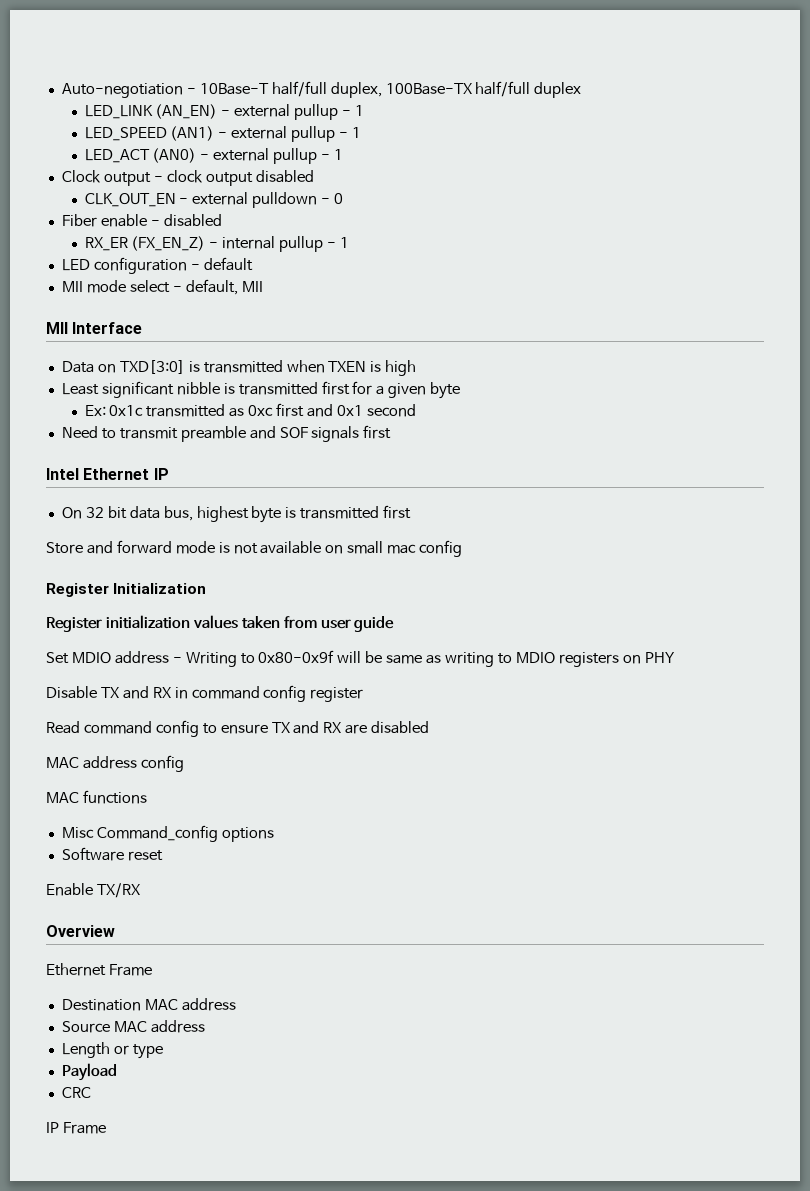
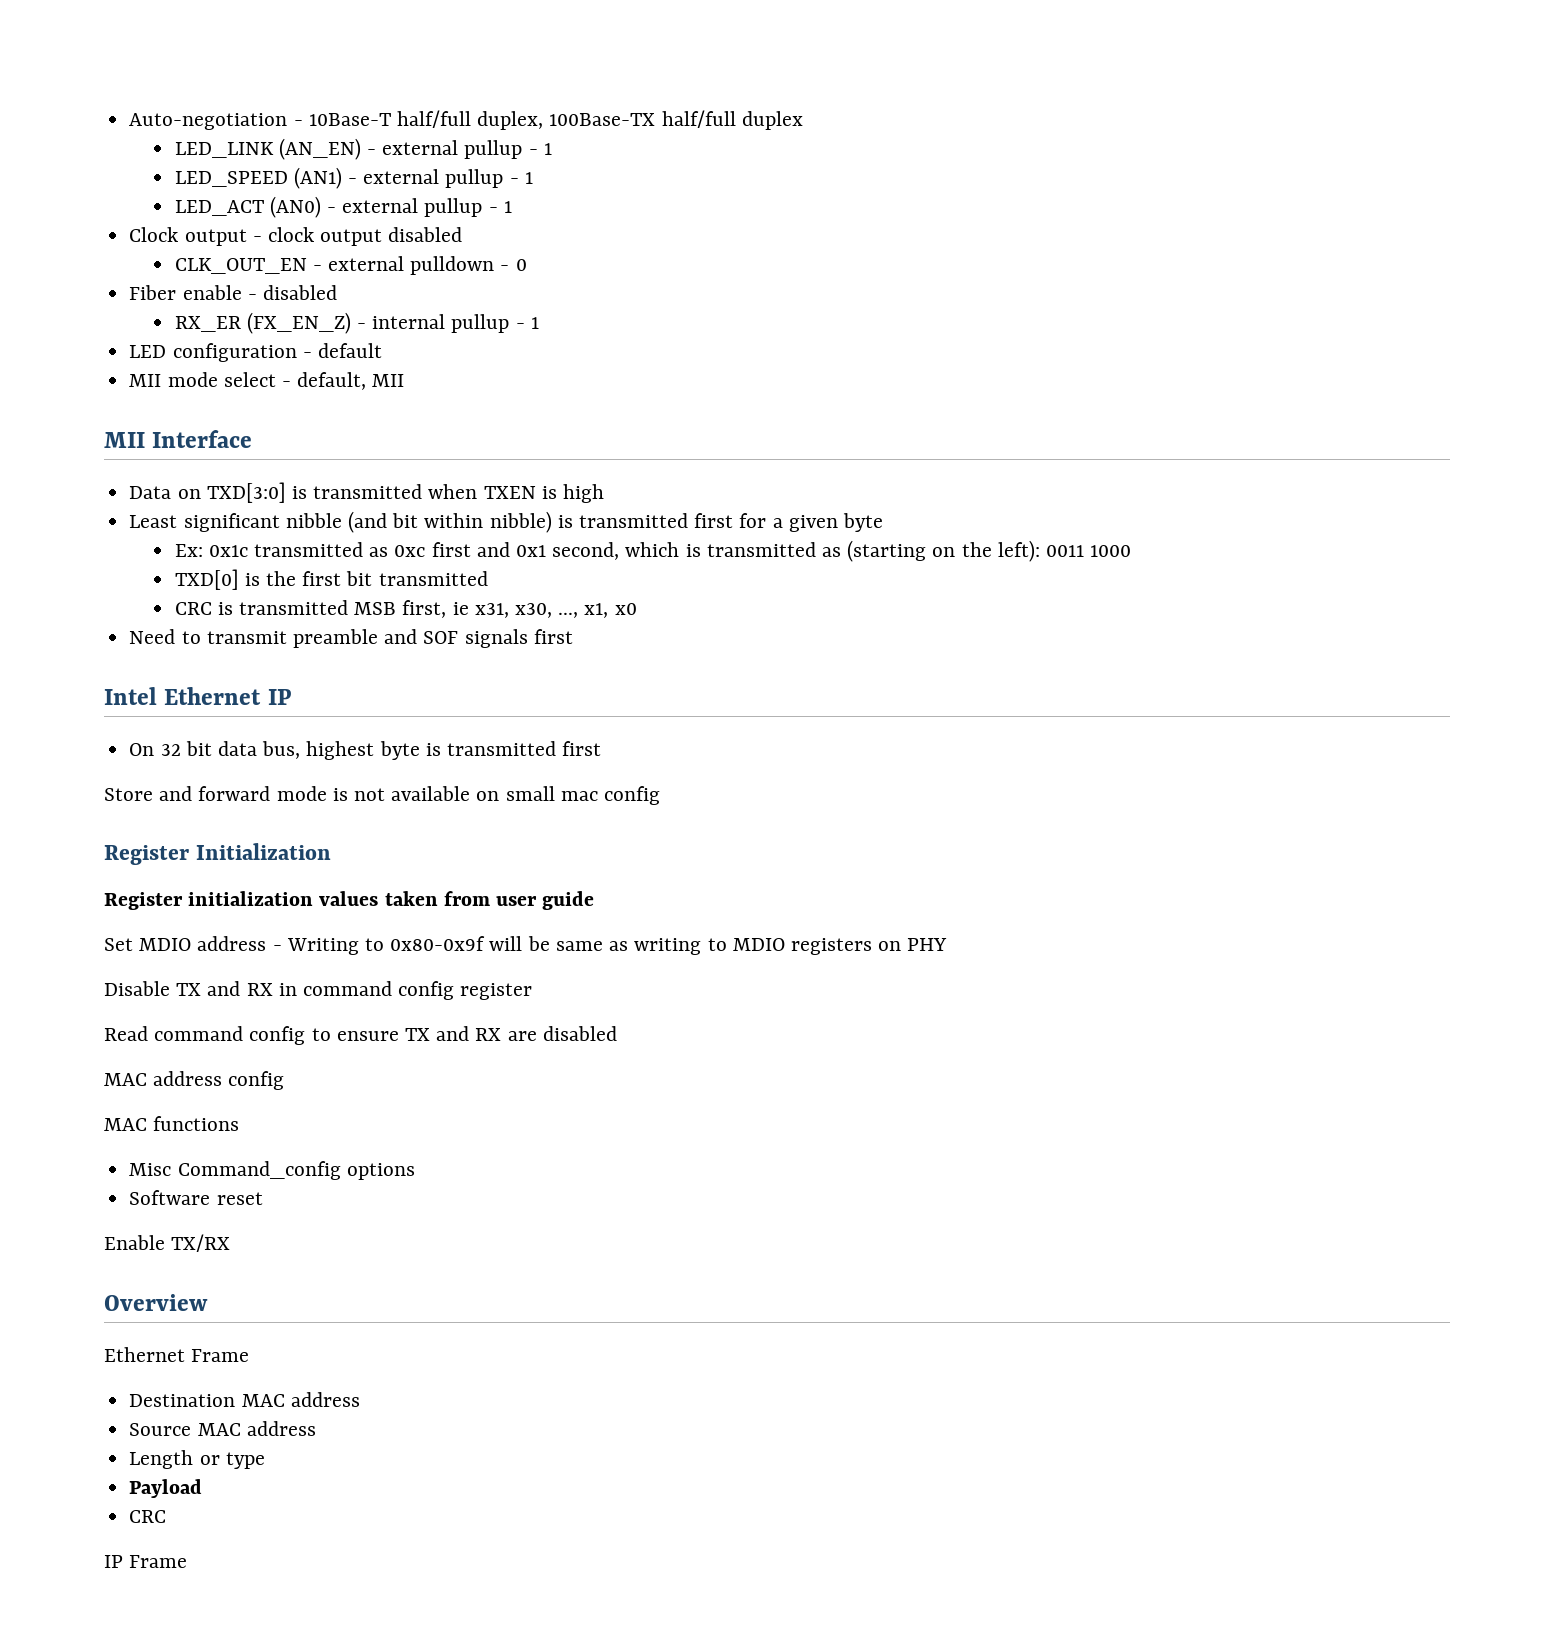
- Least significant nibble is transmitted first for a given byte
+ Least significant nibble (and bit within nibble) is transmitted first for a given byte
- Ex: 0x1c transmitted as 0xc first and 0x1 second
+ Ex: 0x1c transmitted as 0xc first and 0x1 second, which is transmitted as (starting on the left): 0011 1000
+ TXD[0] is the first bit transmitted
+ CRC is transmitted MSB first, ie x31, x30, ..., x1, x0

